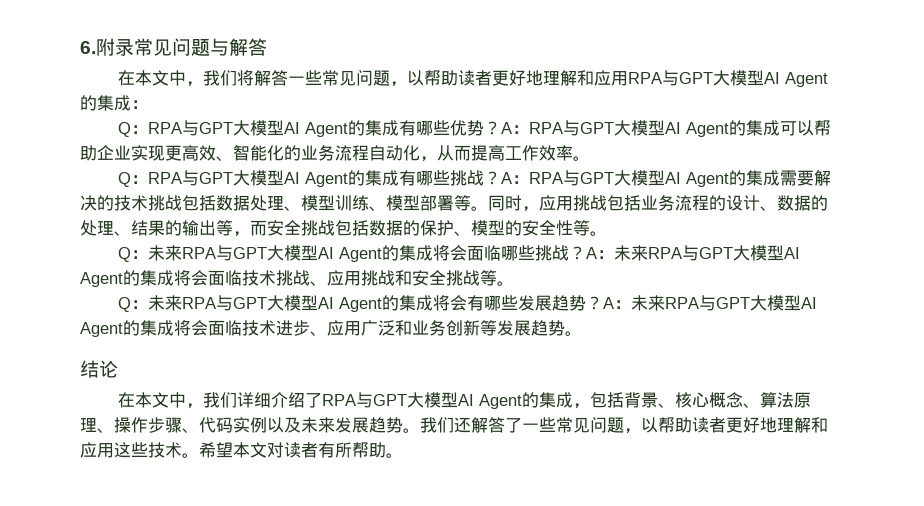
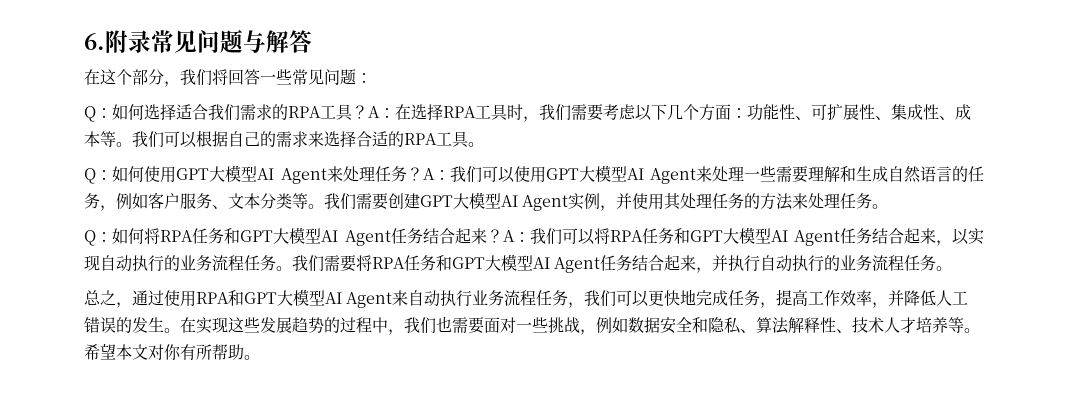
- 在本文中，我们将解答一些常见问题，以帮助读者更好地理解和应用RPA与GPT大模型AI Agent的集成：
- Q：RPA与GPT大模型AI Agent的集成有哪些优势？A：RPA与GPT大模型AI Agent的集成可以帮助企业实现更高效、智能化的业务流程自动化，从而提高工作效率。
- Q：RPA与GPT大模型AI Agent的集成有哪些挑战？A：RPA与GPT大模型AI Agent的集成需要解决的技术挑战包括数据处理、模型训练、模型部署等。同时，应用挑战包括业务流程的设计、数据的处理、结果的输出等，而安全挑战包括数据的保护、模型的安全性等。
- Q：未来RPA与GPT大模型AI Agent的集成将会面临哪些挑战？A：未来RPA与GPT大模型AI Agent的集成将会面临技术挑战、应用挑战和安全挑战等。
- Q：未来RPA与GPT大模型AI Agent的集成将会有哪些发展趋势？A：未来RPA与GPT大模型AI Agent的集成将会面临技术进步、应用广泛和业务创新等发展趋势。
- 结论
- 在本文中，我们详细介绍了RPA与GPT大模型AI Agent的集成，包括背景、核心概念、算法原理、操作步骤、代码实例以及未来发展趋势。我们还解答了一些常见问题，以帮助读者更好地理解和应用这些技术。
+ 在这个部分，我们将回答一些常见问题：
+ Q：如何选择适合我们需求的RPA工具？A：在选择RPA工具时，我们需要考虑以下几个方面：功能性、可扩展性、集成性、成本等。我们可以根据自己的需求来选择合适的RPA工具。
+ Q：如何使用GPT大模型AI Agent来处理任务？A：我们可以使用GPT大模型AI Agent来处理一些需要理解和生成自然语言的任务，例如客户服务、文本分类等。我们需要创建GPT大模型AI Agent实例，并使用其处理任务的方法来处理任务。
+ Q：如何将RPA任务和GPT大模型AI Agent任务结合起来？A：我们可以将RPA任务和GPT大模型AI Agent任务结合起来，以实现自动执行的业务流程任务。我们需要将RPA任务和GPT大模型AI Agent任务结合起来，并执行自动执行的业务流程任务。
+ 总之，通过使用RPA和GPT大模型AI Agent来自动执行业务流程任务，我们可以更快地完成任务，提高工作效率，并降低人工错误的发生。在实现这些发展趋势的过程中，我们也需要面对一些挑战，例如数据安全和隐私、算法解释性、技术人才培养等。
- 希望本文对读者有所帮助。
+ 希望本文对你有所帮助。

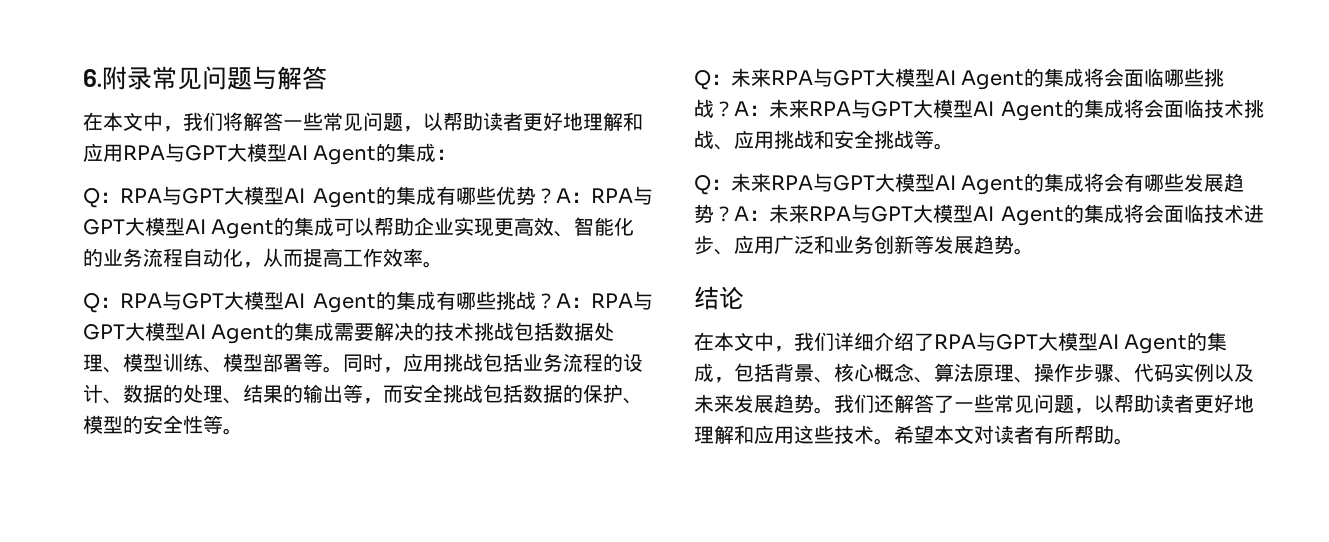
- 在这个部分，我们将回答一些常见问题：
- Q：如何选择适合我们需求的RPA工具？A：在选择RPA工具时，我们需要考虑以下几个方面：功能性、可扩展性、集成性、成本等。我们可以根据自己的需求来选择合适的RPA工具。
- Q：如何使用GPT大模型AI Agent来处理任务？A：我们可以使用GPT大模型AI Agent来处理一些需要理解和生成自然语言的任务，例如客户服务、文本分类等。我们需要创建GPT大模型AI Agent实例，并使用其处理任务的方法来处理任务。
- Q：如何将RPA任务和GPT大模型AI Agent任务结合起来？A：我们可以将RPA任务和GPT大模型AI Agent任务结合起来，以实现自动执行的业务流程任务。我们需要将RPA任务和GPT大模型AI Agent任务结合起来，并执行自动执行的业务流程任务。
- 总之，通过使用RPA和GPT大模型AI Agent来自动执行业务流程任务，我们可以更快地完成任务，提高工作效率，并降低人工错误的发生。在实现这些发展趋势的过程中，我们也需要面对一些挑战，例如数据安全和隐私、算法解释性、技术人才培养等。
+ 在本文中，我们将解答一些常见问题，以帮助读者更好地理解和应用RPA与GPT大模型AI Agent的集成：
+ Q：RPA与GPT大模型AI Agent的集成有哪些优势？A：RPA与GPT大模型AI Agent的集成可以帮助企业实现更高效、智能化的业务流程自动化，从而提高工作效率。
+ Q：RPA与GPT大模型AI Agent的集成有哪些挑战？A：RPA与GPT大模型AI Agent的集成需要解决的技术挑战包括数据处理、模型训练、模型部署等。同时，应用挑战包括业务流程的设计、数据的处理、结果的输出等，而安全挑战包括数据的保护、模型的安全性等。
+ Q：未来RPA与GPT大模型AI Agent的集成将会面临哪些挑战？A：未来RPA与GPT大模型AI Agent的集成将会面临技术挑战、应用挑战和安全挑战等。
+ Q：未来RPA与GPT大模型AI Agent的集成将会有哪些发展趋势？A：未来RPA与GPT大模型AI Agent的集成将会面临技术进步、应用广泛和业务创新等发展趋势。
+ 结论
+ 在本文中，我们详细介绍了RPA与GPT大模型AI Agent的集成，包括背景、核心概念、算法原理、操作步骤、代码实例以及未来发展趋势。我们还解答了一些常见问题，以帮助读者更好地理解和应用这些技术。
- 希望本文对你有所帮助。
+ 希望本文对读者有所帮助。

